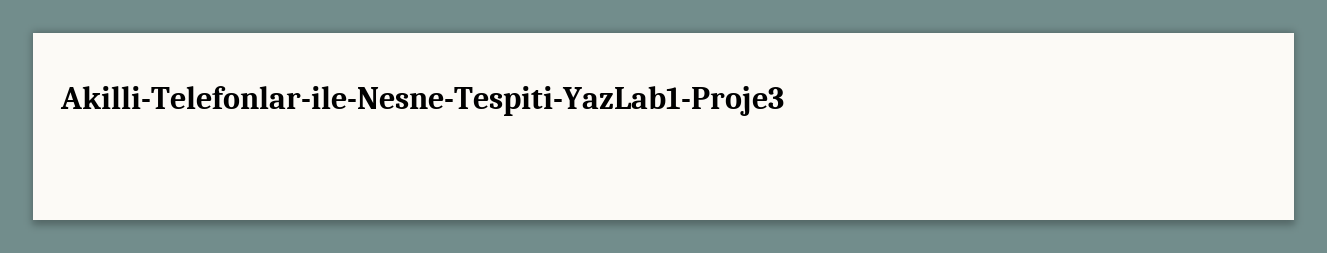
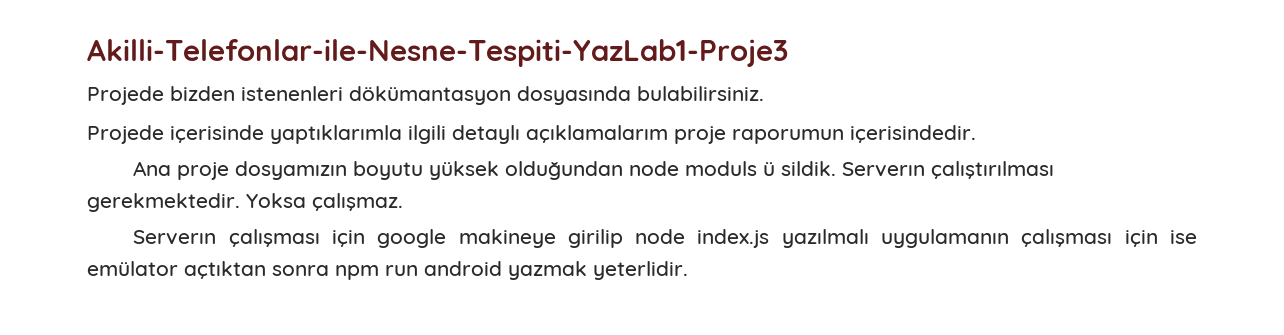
+ Projede bizden istenenleri dökümantasyon dosyasında bulabilirsiniz.
+ Projede içerisinde yaptıklarımla ilgili detaylı açıklamalarım proje raporumun içerisindedir.
+ Ana proje dosyamızın boyutu yüksek olduğundan node moduls ü sildik. Serverın çalıştırılması gerekmektedir. Yoksa çalışmaz.
+ Serverın çalışması için google makineye girilip node index.js yazılmalı uygulamanın çalışması için ise emülator açtıktan sonra npm run android yazmak yeterlidir.

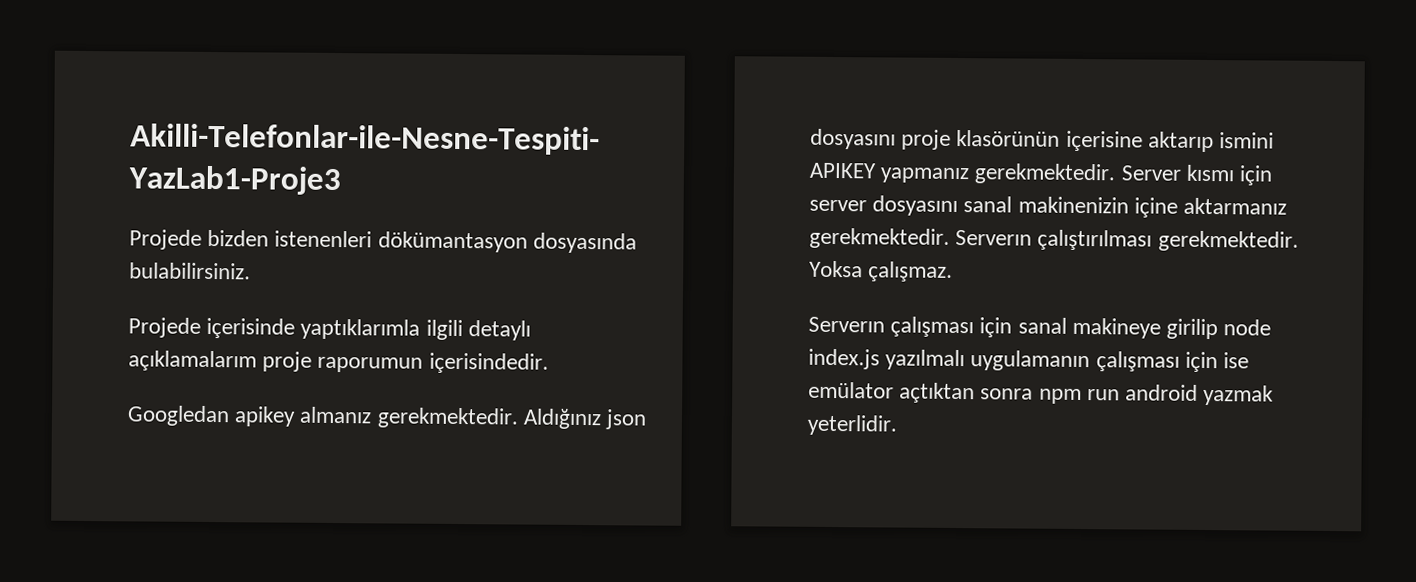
- Ana proje dosyamızın boyutu yüksek olduğundan node moduls ü sildik.
+ Googledan apikey almanız gerekmektedir. Aldığınız json dosyasını proje klasörünün içerisine aktarıp ismini APIKEY yapmanız gerekmektedir. Server kısmı için server dosyasını sanal makinenizin içine aktarmanız gerekmektedir.
- Serverın çalışması için google makineye girilip node index.js yazılmalı uygulamanın çalışması için ise emülator açtıktan sonra npm run android yazmak yeterlidir.
+ Serverın çalışması için sanal makineye girilip node index.js yazılmalı uygulamanın çalışması için ise emülator açtıktan sonra npm run android yazmak yeterlidir.

